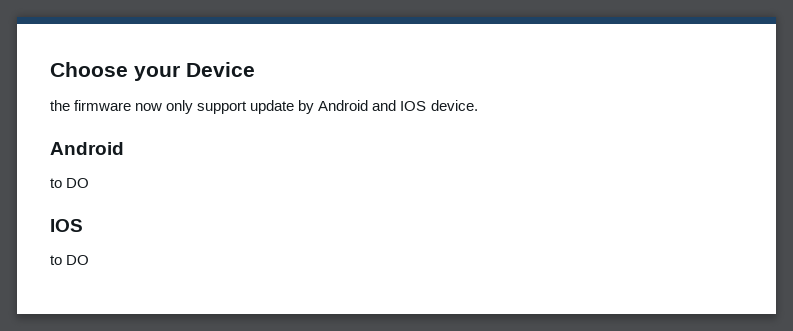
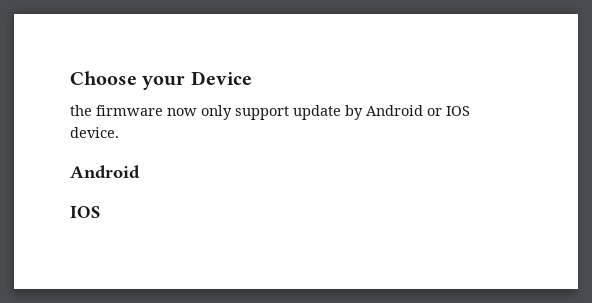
- the firmware now only support update by Android and IOS device.
+ the firmware now only support update by Android or IOS device.
  Android
- to DO
  IOS
- to DO

